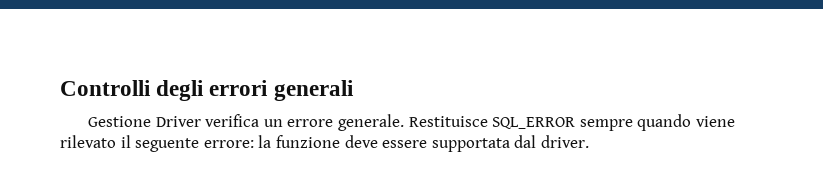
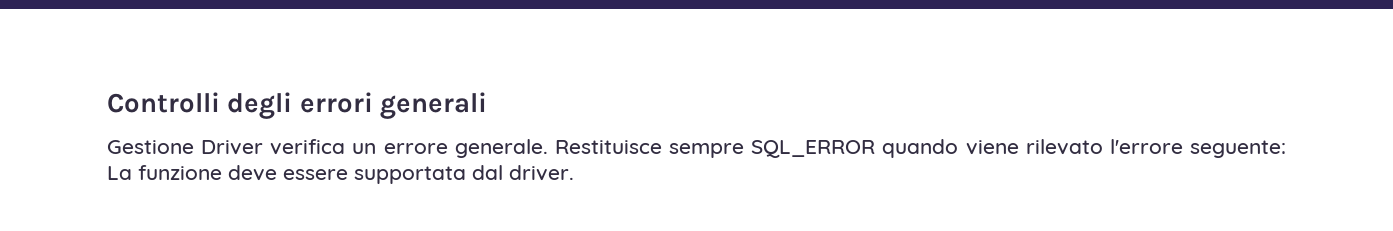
- Restituisce SQL_ERROR sempre quando viene rilevato il seguente errore: la funzione deve essere supportata dal driver.
+ Restituisce sempre SQL_ERROR quando viene rilevato l'errore seguente: La funzione deve essere supportata dal driver.

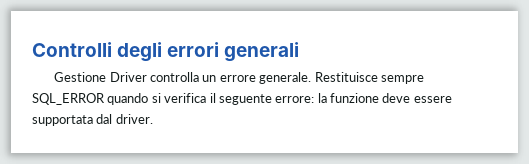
- Gestione Driver verifica un errore generale.
+ Gestione Driver controlla un errore generale.
- Restituisce sempre SQL_ERROR quando viene rilevato l'errore seguente: La funzione deve essere supportata dal driver.
+ Restituisce sempre SQL_ERROR quando si verifica il seguente errore: la funzione deve essere supportata dal driver.

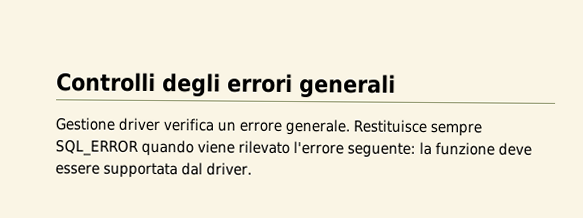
- Gestione Driver controlla un errore generale.
+ Gestione driver verifica un errore generale.
- Restituisce sempre SQL_ERROR quando si verifica il seguente errore: la funzione deve essere supportata dal driver.
+ Restituisce sempre SQL_ERROR quando viene rilevato l'errore seguente: la funzione deve essere supportata dal driver.

